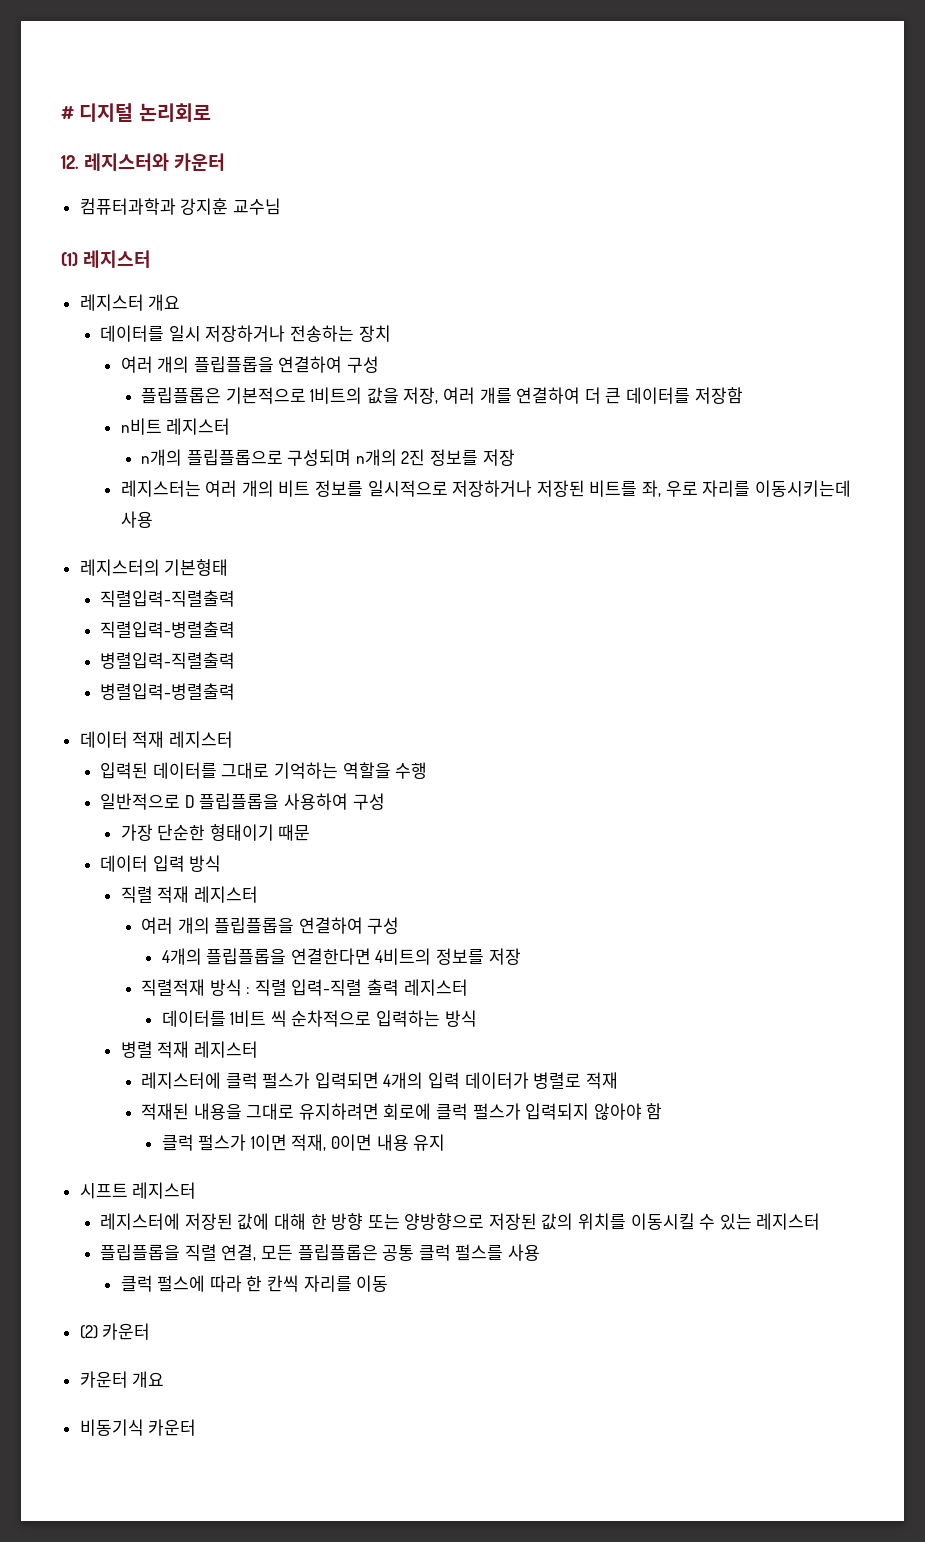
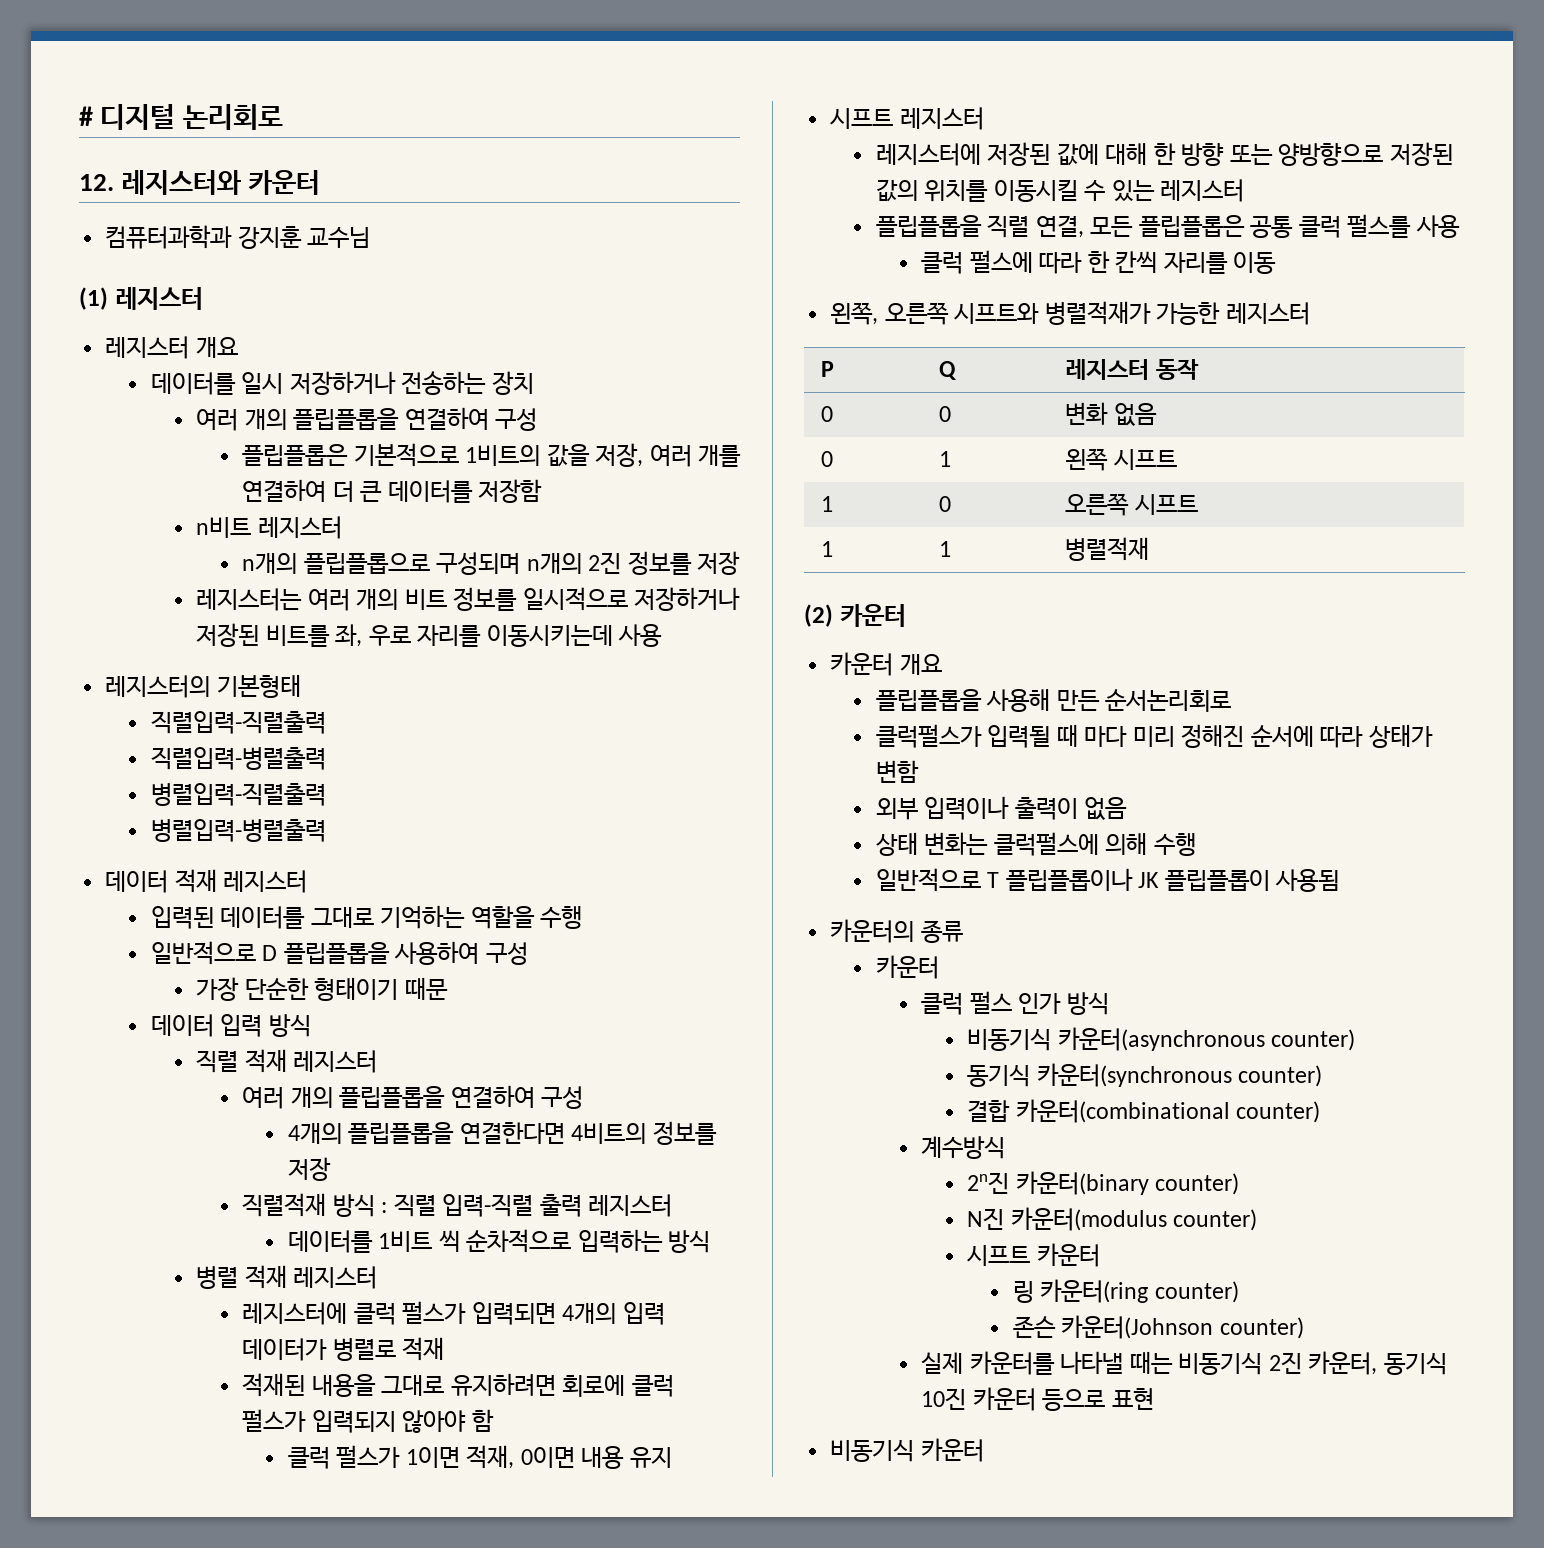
+ 왼쪽, 오른쪽 시프트와 병렬적재가 가능한 레지스터
+ P | Q | 레지스터 동작
+ 0 | 0 | 변화 없음
+ 0 | 1 | 왼쪽 시프트
+ 1 | 0 | 오른쪽 시프트
+ 1 | 1 | 병렬적재
  (2) 카운터
  카운터 개요
+ 플립플롭을 사용해 만든 순서논리회로
+ 클럭펄스가 입력될 때 마다 미리 정해진 순서에 따라 상태가 변함
+ 외부 입력이나 출력이 없음
+ 상태 변화는 클럭펄스에 의해 수행
+ 일반적으로 T 플립플롭이나 JK 플립플롭이 사용됨
+ 카운터의 종류
+ 카운터
+ 클럭 펄스 인가 방식
+ 비동기식 카운터(asynchronous counter)
+ 동기식 카운터(synchronous counter)
+ 결합 카운터(combinational counter)
+ 계수방식
+ 2n진 카운터(binary counter)
+ N진 카운터(modulus counter)
+ 시프트 카운터
+ 링 카운터(ring counter)
+ 존슨 카운터(Johnson counter)
+ 실제 카운터를 나타낼 때는 비동기식 2진 카운터, 동기식 10진 카운터 등으로 표현

